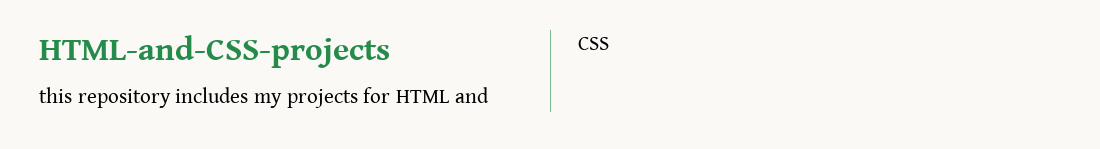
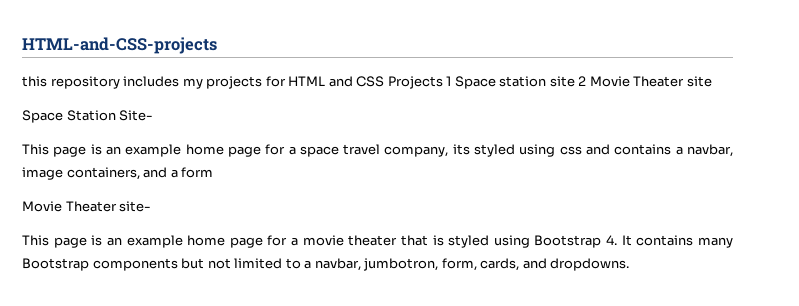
- this repository includes my projects for HTML and CSS
+ this repository includes my projects for HTML and CSS Projects 1 Space station site 2 Movie Theater site
+ Space Station Site-
+ This page is an example home page for a space travel company, its styled using css and contains a navbar, image containers, and a form
+ Movie Theater site-
+ This page is an example home page for a movie theater that is styled using Bootstrap 4. It contains many Bootstrap components but not limited to a navbar, jumbotron, form, cards, and dropdowns.

